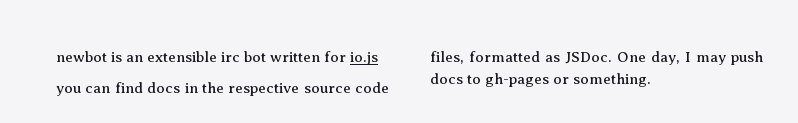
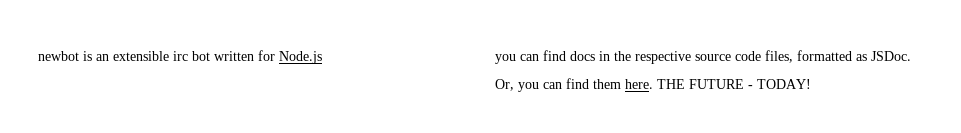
- newbot is an extensible irc bot written for io.js
+ newbot is an extensible irc bot written for Node.js
- you can find docs in the respective source code files, formatted as JSDoc. One day, I may push docs to gh-pages or something.
+ you can find docs in the respective source code files, formatted as JSDoc.
+ Or, you can find them here. THE FUTURE - TODAY!

